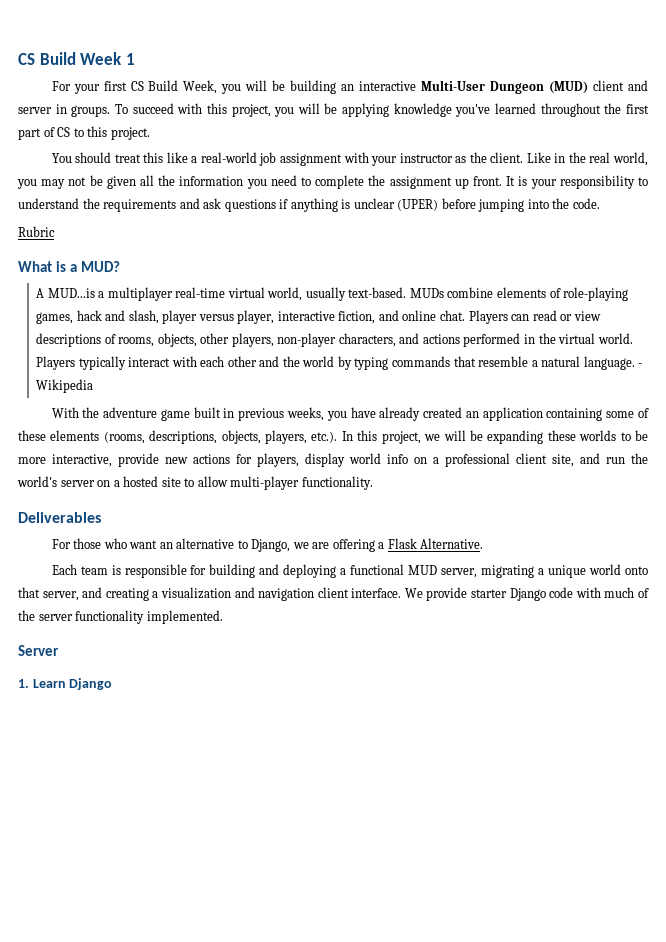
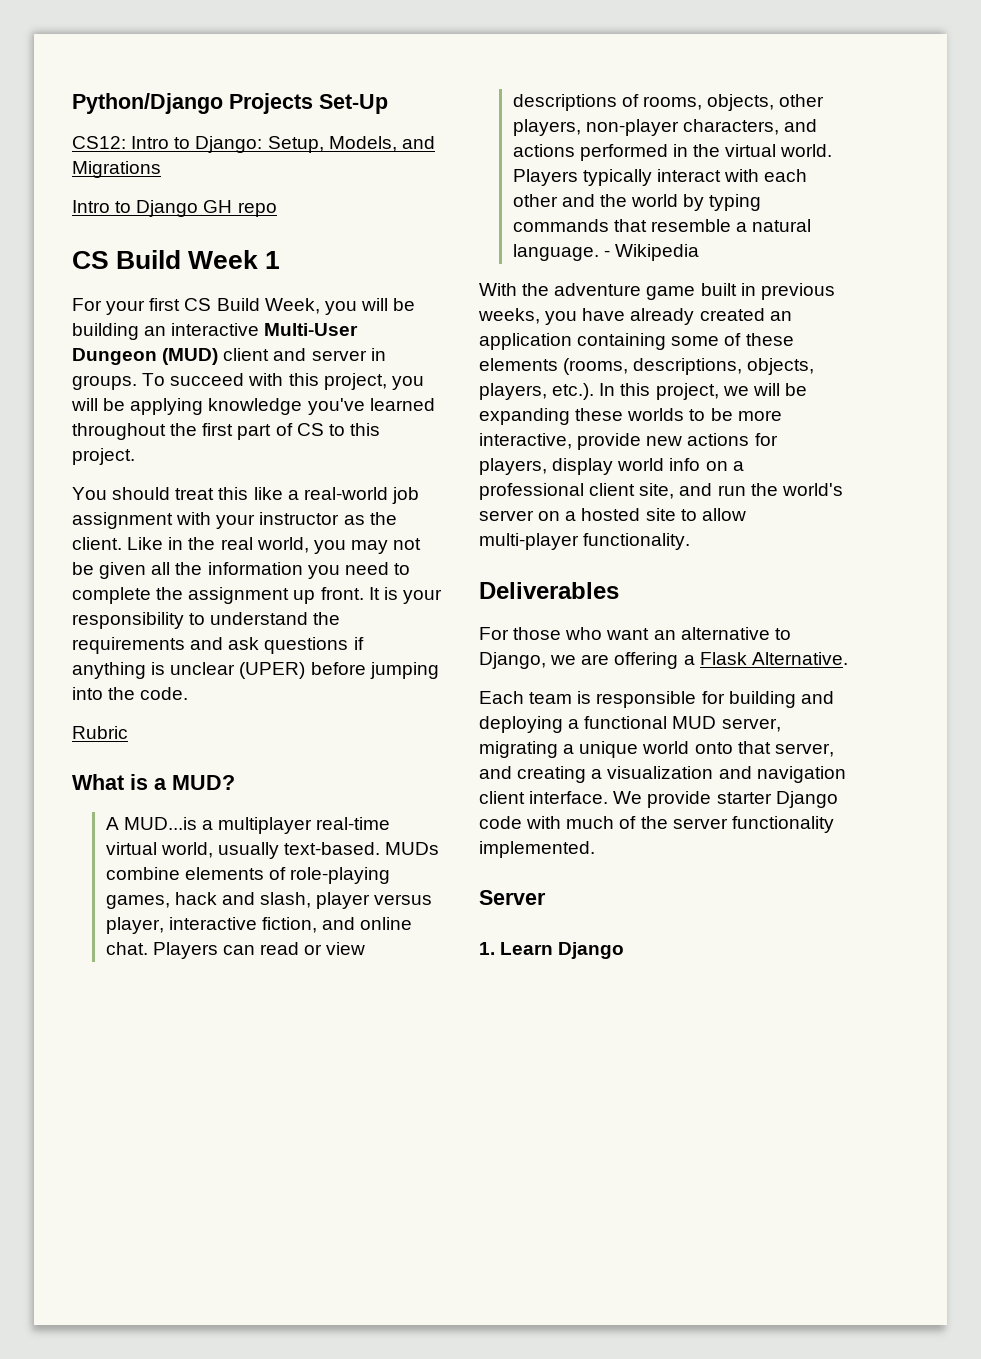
+ Python/Django Projects Set-Up
+ CS12: Intro to Django: Setup, Models, and Migrations
+ Intro to Django GH repo

